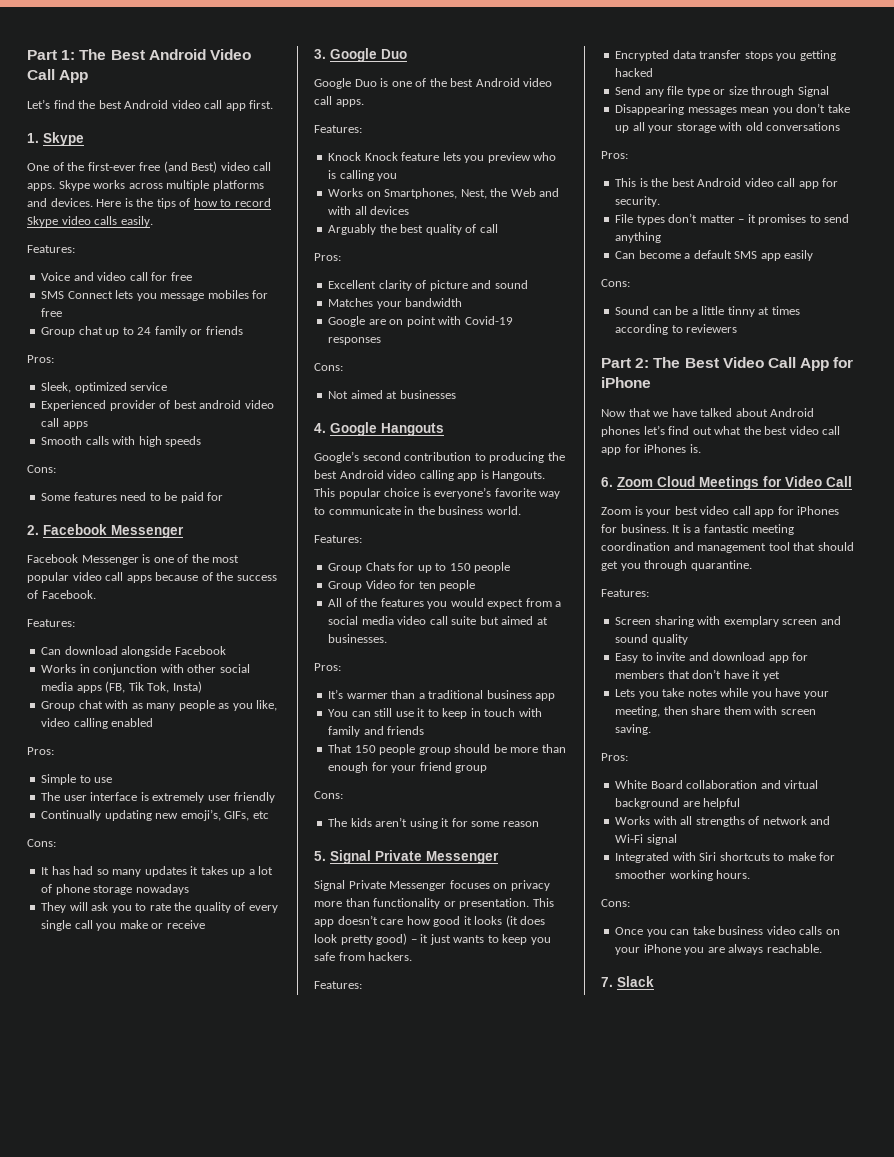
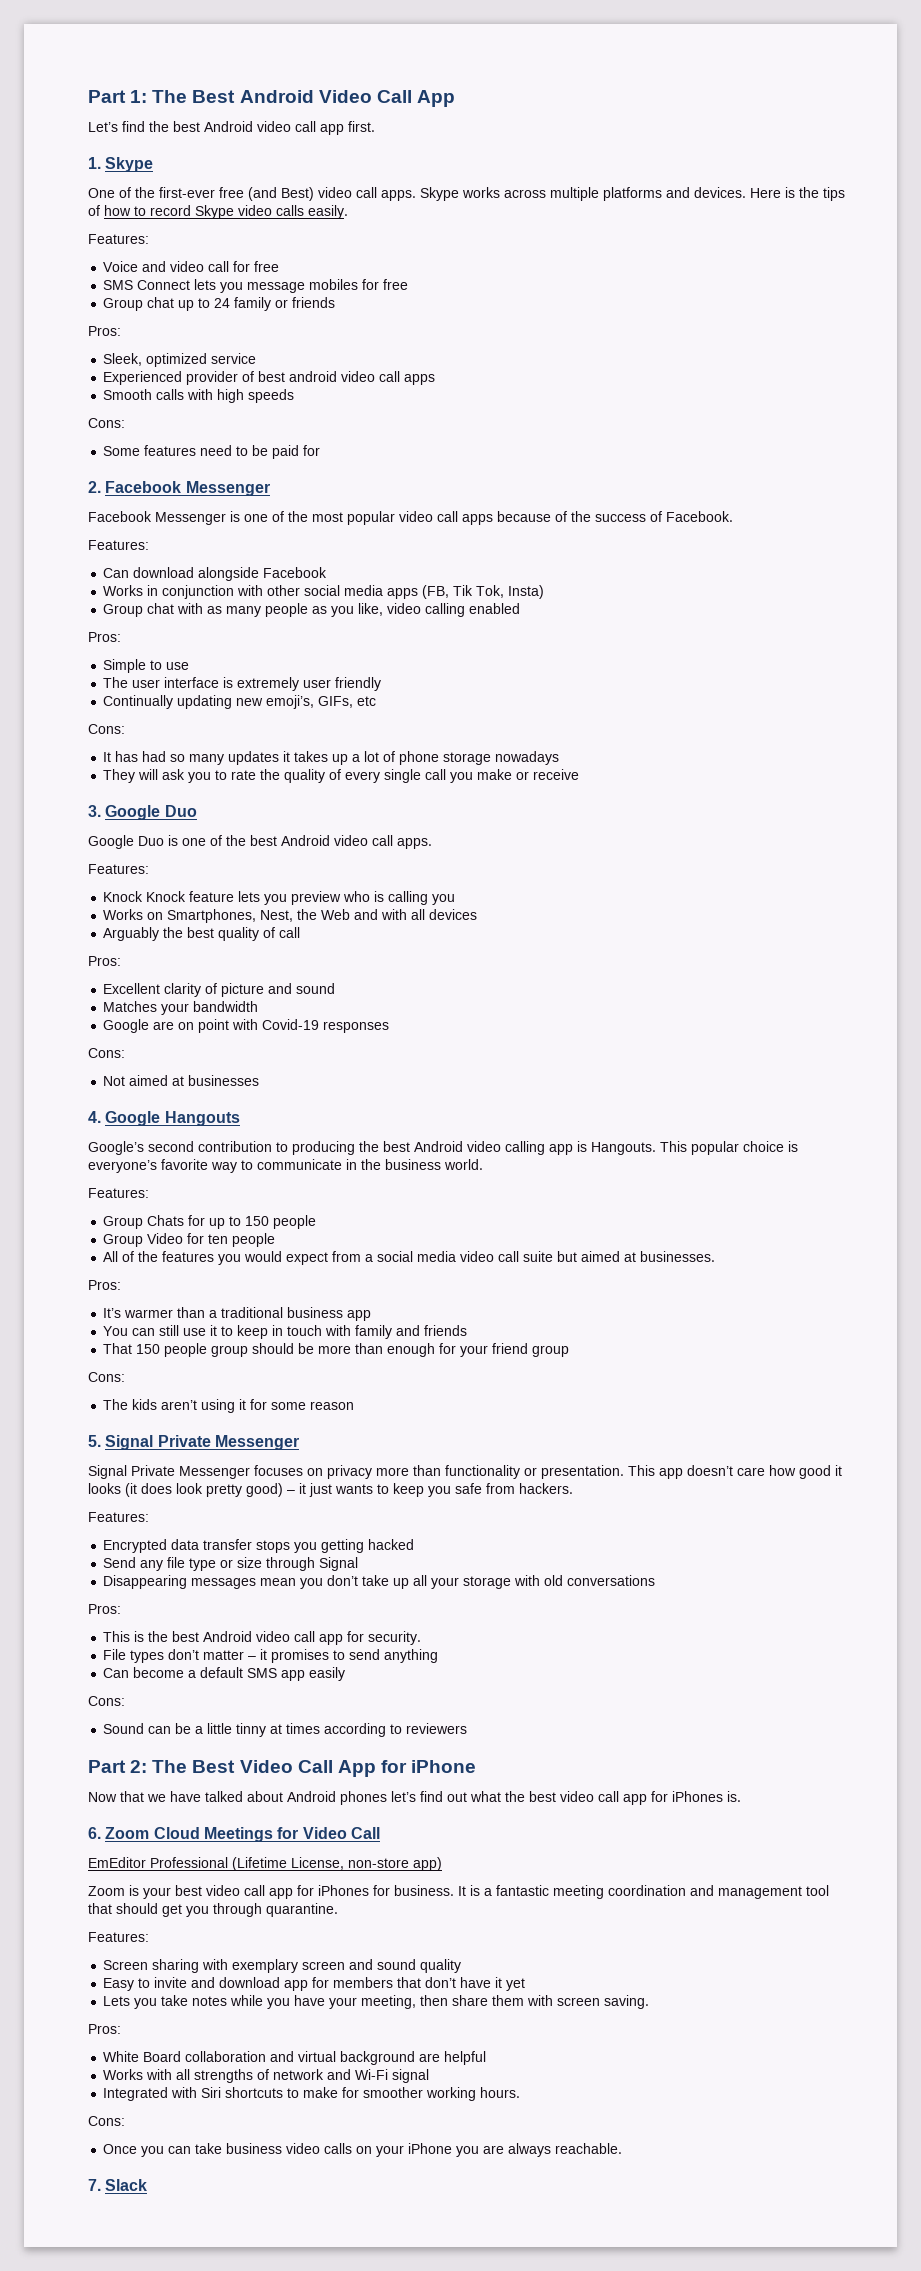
+ EmEditor Professional (Lifetime License, non-store app)

